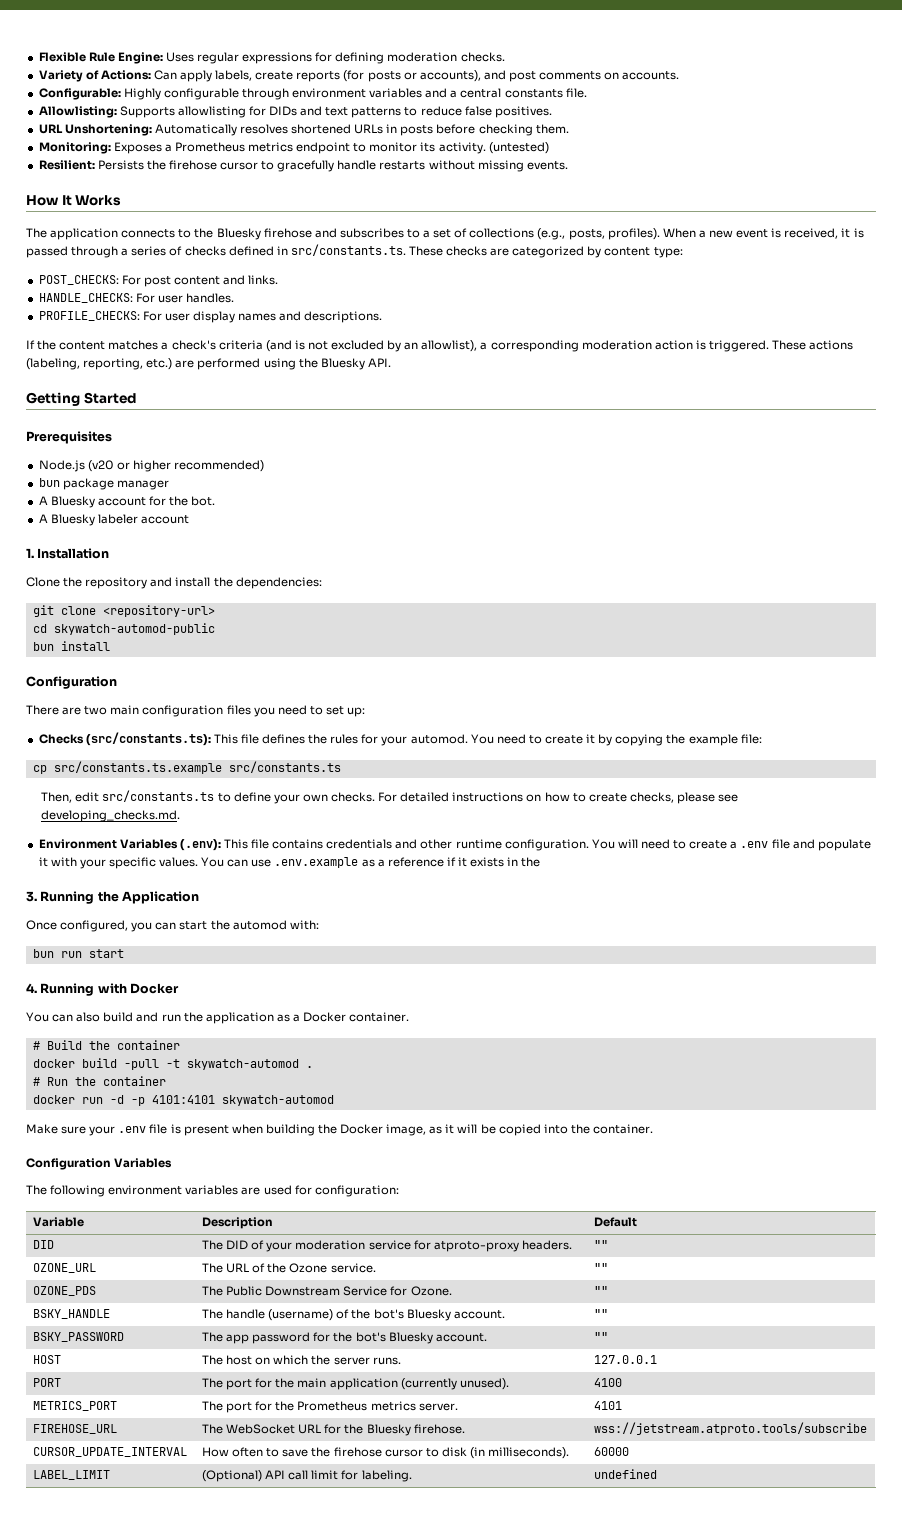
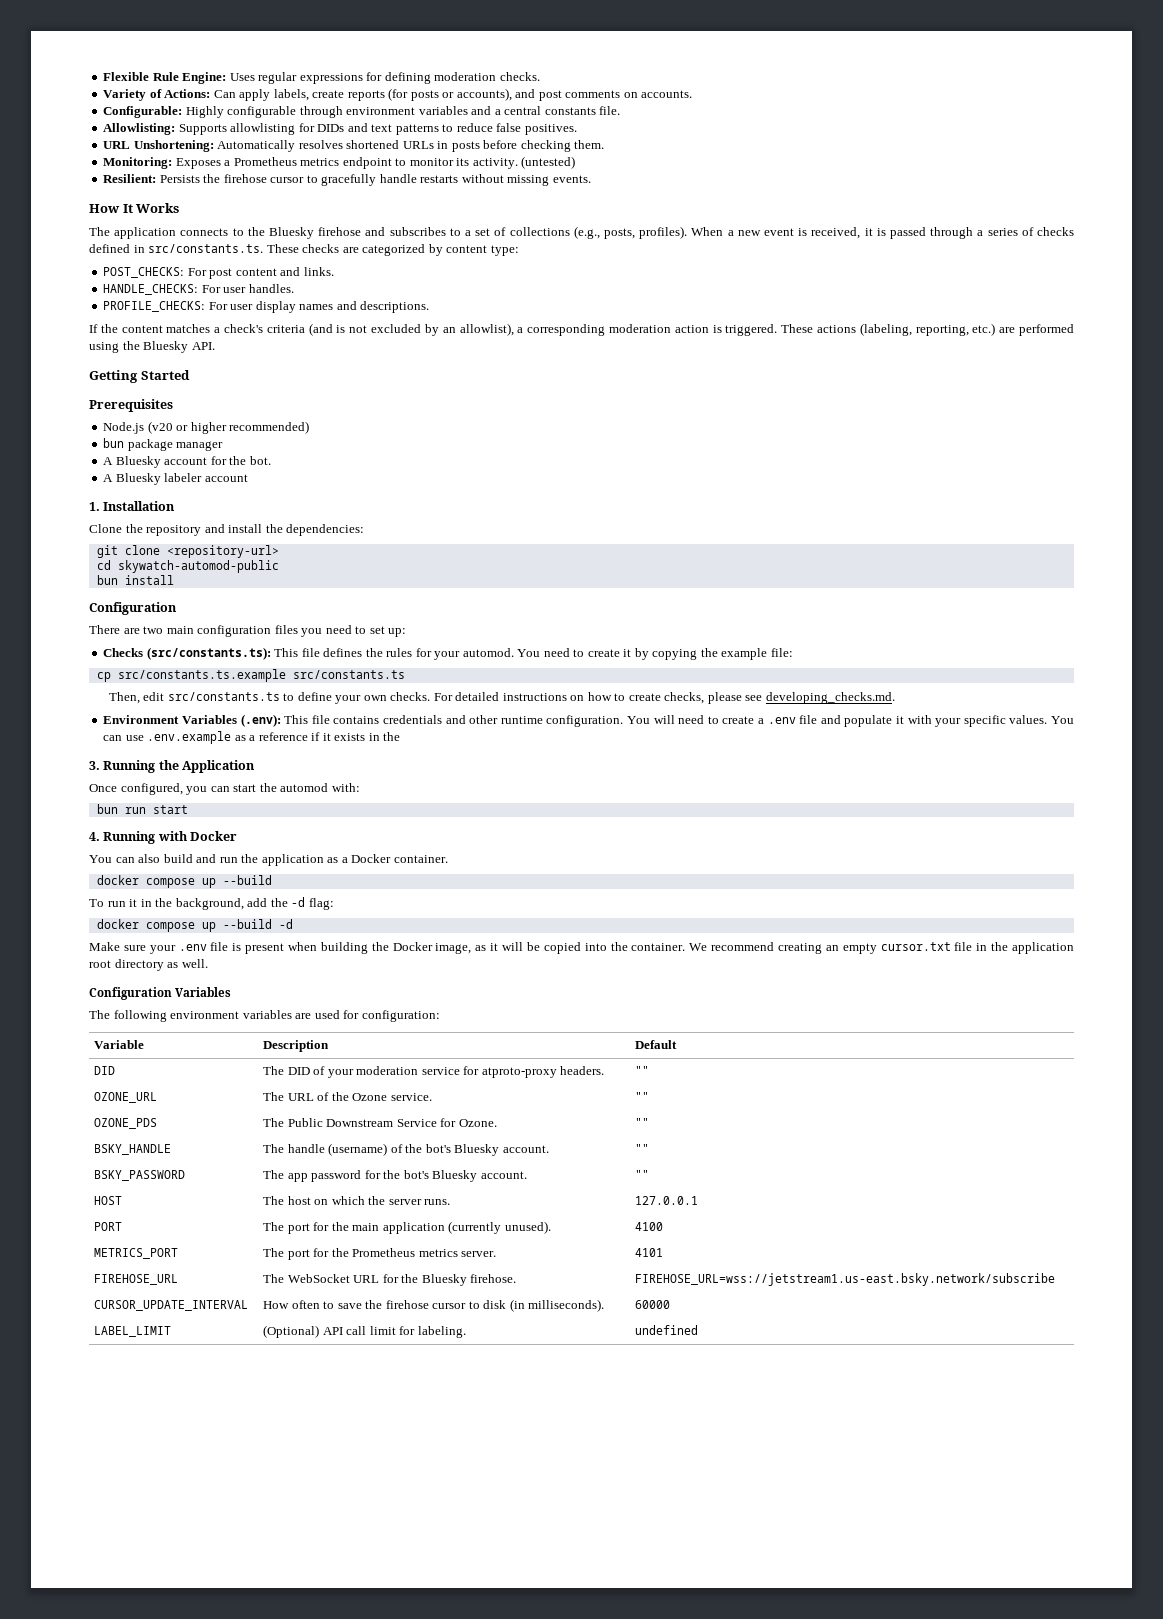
  You can also build and run the application as a Docker container.
- # Build the container
- docker build -pull -t skywatch-automod .
- # Run the container
- docker run -d -p 4101:4101 skywatch-automod
+ docker compose up --build
+ To run it in the background, add the -d flag:
+ docker compose up --build -d
+ We recommend creating an empty cursor.txt file in the application root directory as well.
- FIREHOSE_URL | The WebSocket URL for the Bluesky firehose. | wss://jetstream.atproto.tools/subscribe
+ FIREHOSE_URL | The WebSocket URL for the Bluesky firehose. | FIREHOSE_URL=wss://jetstream1.us-east.bsky.network/subscribe

